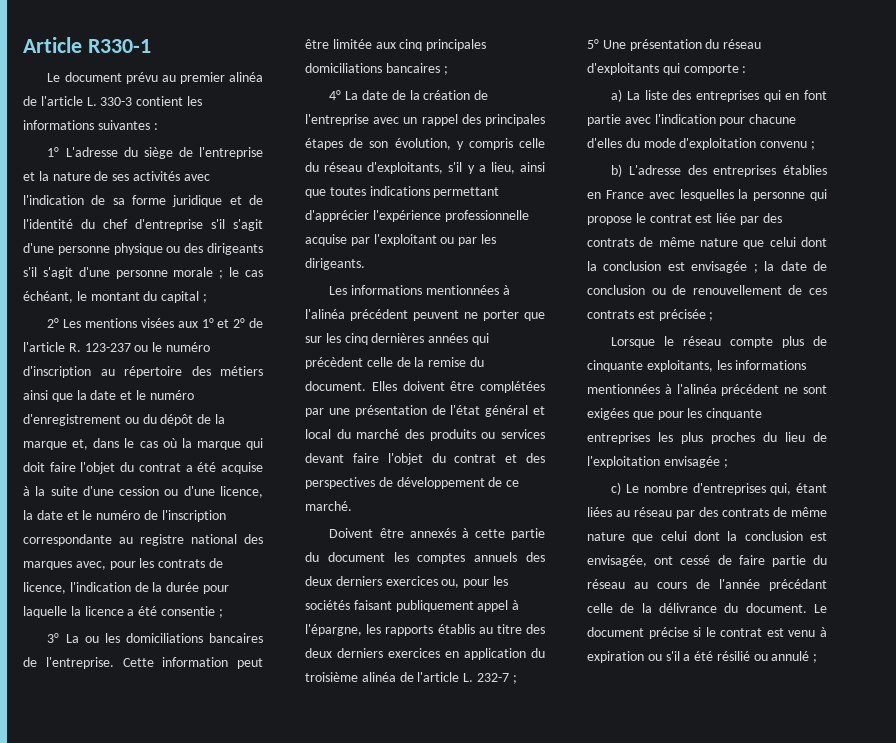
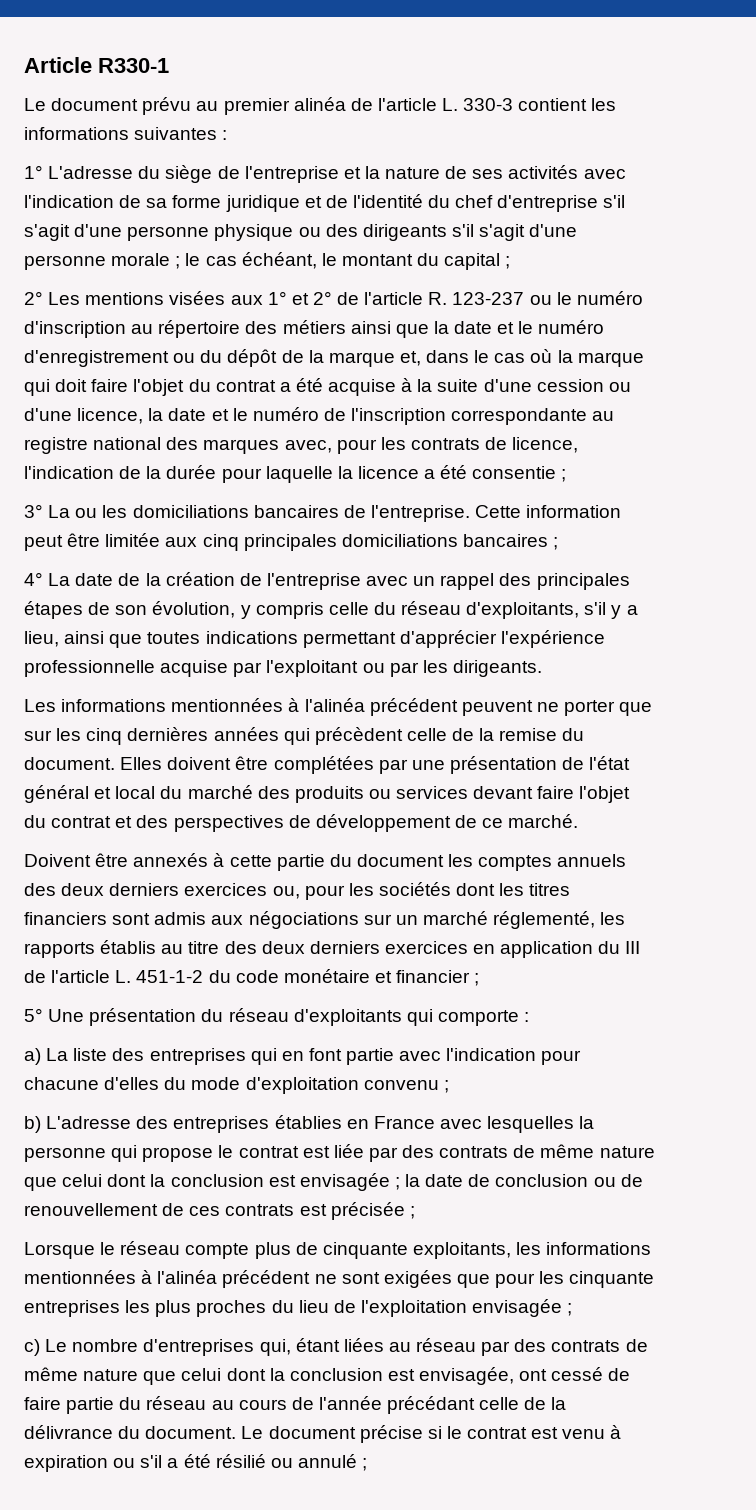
- Doivent être annexés à cette partie du document les comptes annuels des deux derniers exercices ou, pour les sociétés faisant publiquement appel à l'épargne, les rapports établis au titre des deux derniers exercices en application du troisième alinéa de l'article L. 232-7 ;
+ Doivent être annexés à cette partie du document les comptes annuels des deux derniers exercices ou, pour les sociétés dont les titres financiers sont admis aux négociations sur un marché réglementé, les rapports établis au titre des deux derniers exercices en application du III de l'article L. 451-1-2 du code monétaire et financier ;

